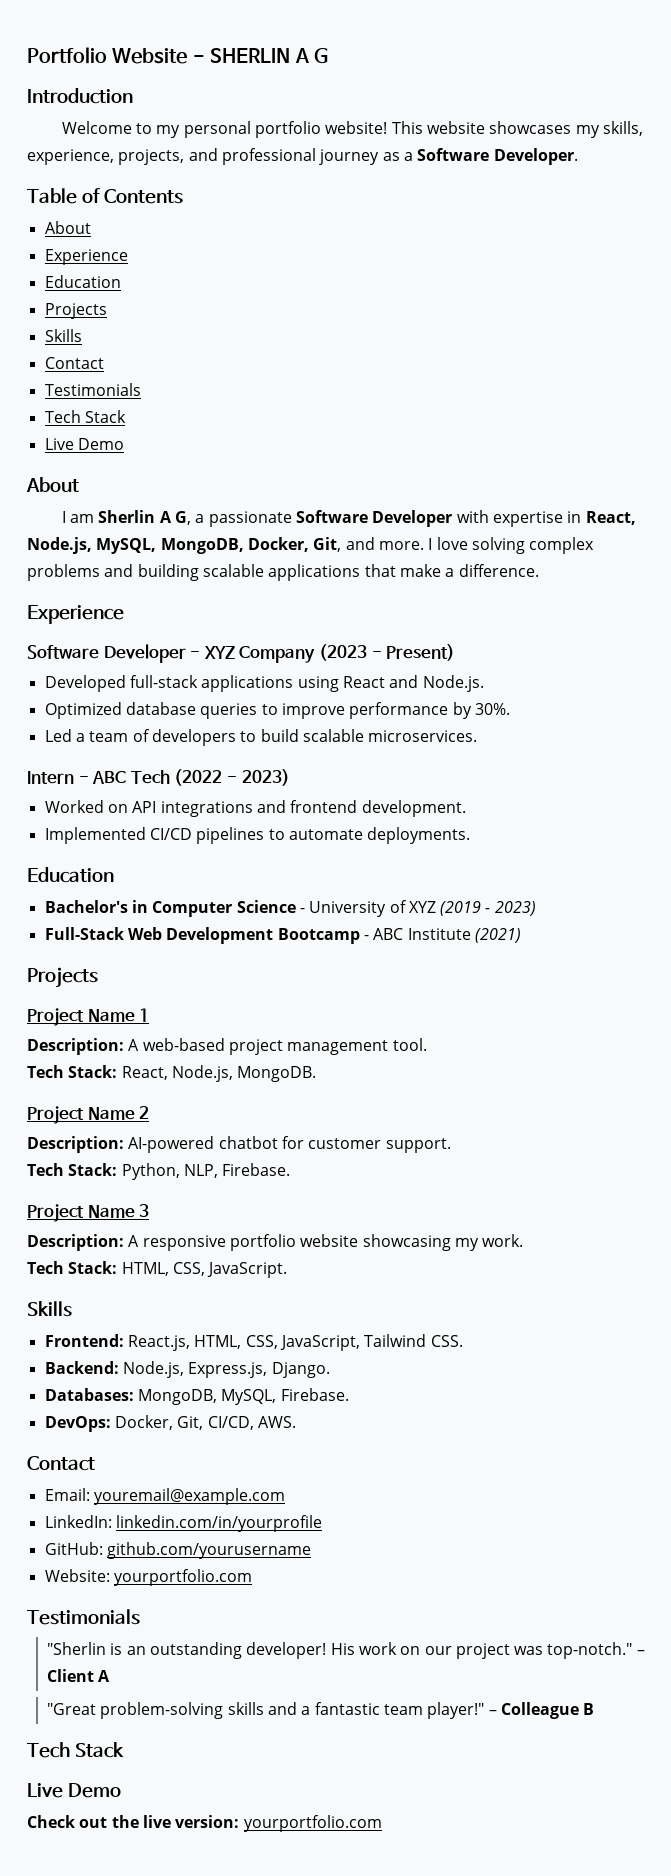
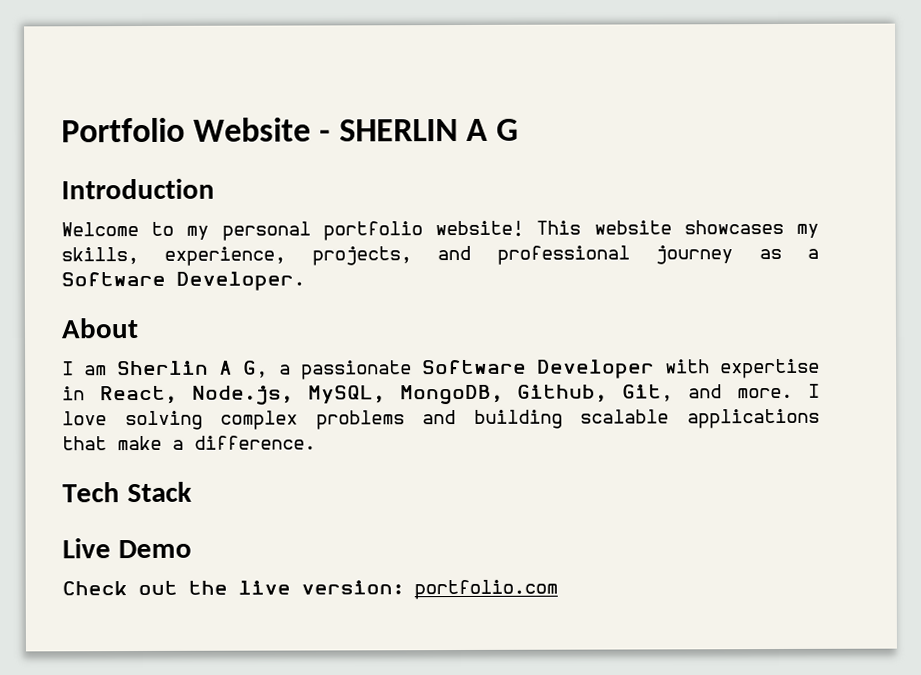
- Table of Contents
- About
- Experience
- Education
- Projects
- Skills
- Contact
- Testimonials
- Tech Stack
- Live Demo
- I am Sherlin A G, a passionate Software Developer with expertise in React, Node.js, MySQL, MongoDB, Docker, Git, and more.
+ I am Sherlin A G, a passionate Software Developer with expertise in React, Node.js, MySQL, MongoDB, Github, Git, and more.
  I love solving complex problems and building scalable applications that make a difference.
- Experience
- Software Developer - XYZ Company (2023 - Present)
- Developed full-stack applications using React and Node.js.
- Optimized database queries to improve performance by 30%.
- Led a team of developers to build scalable microservices.
- Intern - ABC Tech (2022 - 2023)
- Worked on API integrations and frontend development.
- Implemented CI/CD pipelines to automate deployments.
- Education
- Bachelor's in Computer Science - University of XYZ (2019 - 2023)
- Full-Stack Web Development Bootcamp - ABC Institute (2021)
- Projects
- Project Name 1
- Description: A web-based project management tool.
- Tech Stack: React, Node.js, MongoDB.
- Project Name 2
- Description: AI-powered chatbot for customer support.
- Tech Stack: Python, NLP, Firebase.
- Project Name 3
- Description: A responsive portfolio website showcasing my work.
- Tech Stack: HTML, CSS, JavaScript.
- Skills
- Frontend: React.js, HTML, CSS, JavaScript, Tailwind CSS.
- Backend: Node.js, Express.js, Django.
- Databases: MongoDB, MySQL, Firebase.
- DevOps: Docker, Git, CI/CD, AWS.
- Contact
- Email: youremail@example.com
- LinkedIn: linkedin.com/in/yourprofile
- GitHub: github.com/yourusername
- Website: yourportfolio.com
- Testimonials
- "Sherlin is an outstanding developer! His work on our project was top-notch." – Client A
- "Great problem-solving skills and a fantastic team player!" – Colleague B
- Check out the live version: yourportfolio.com
+ Check out the live version: portfolio.com

